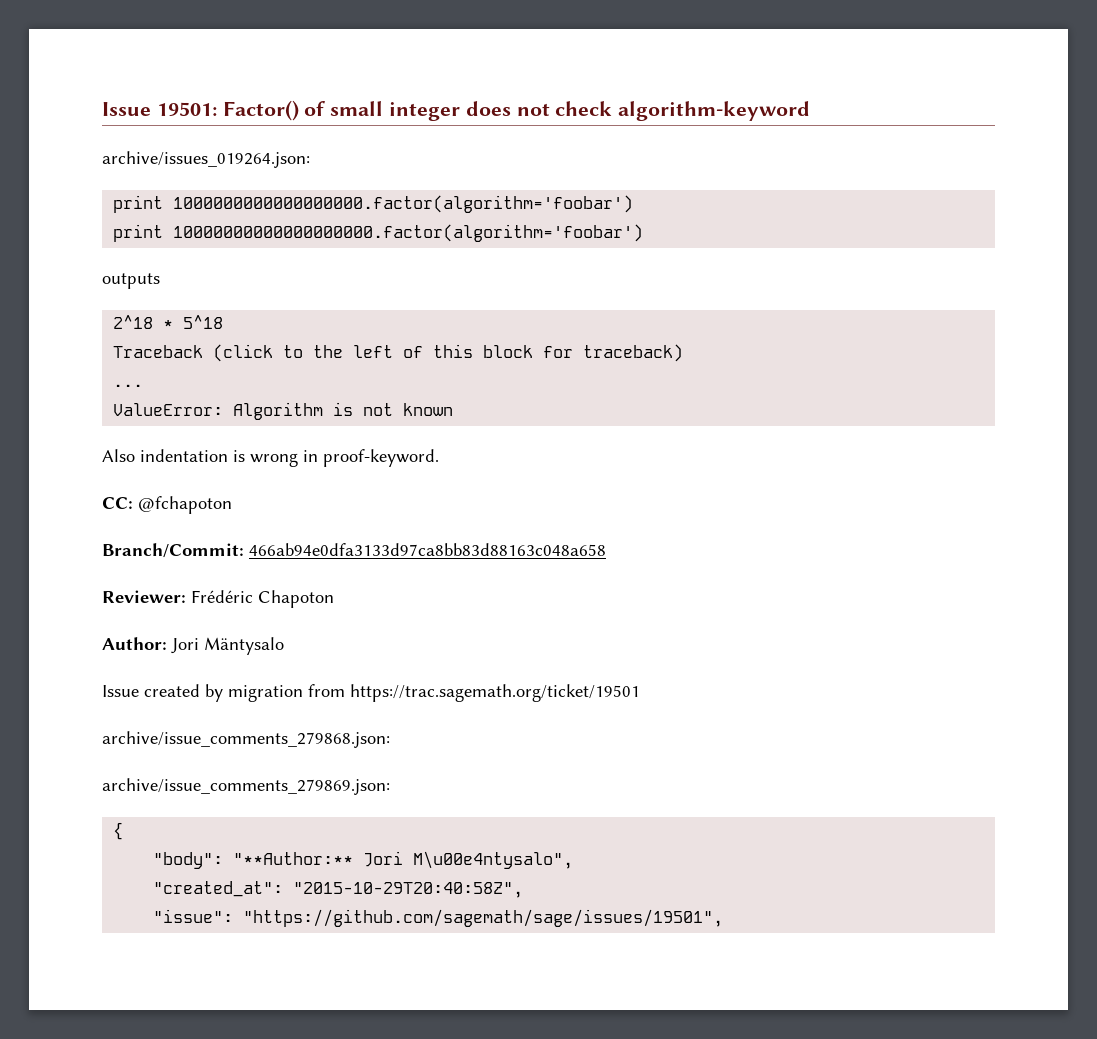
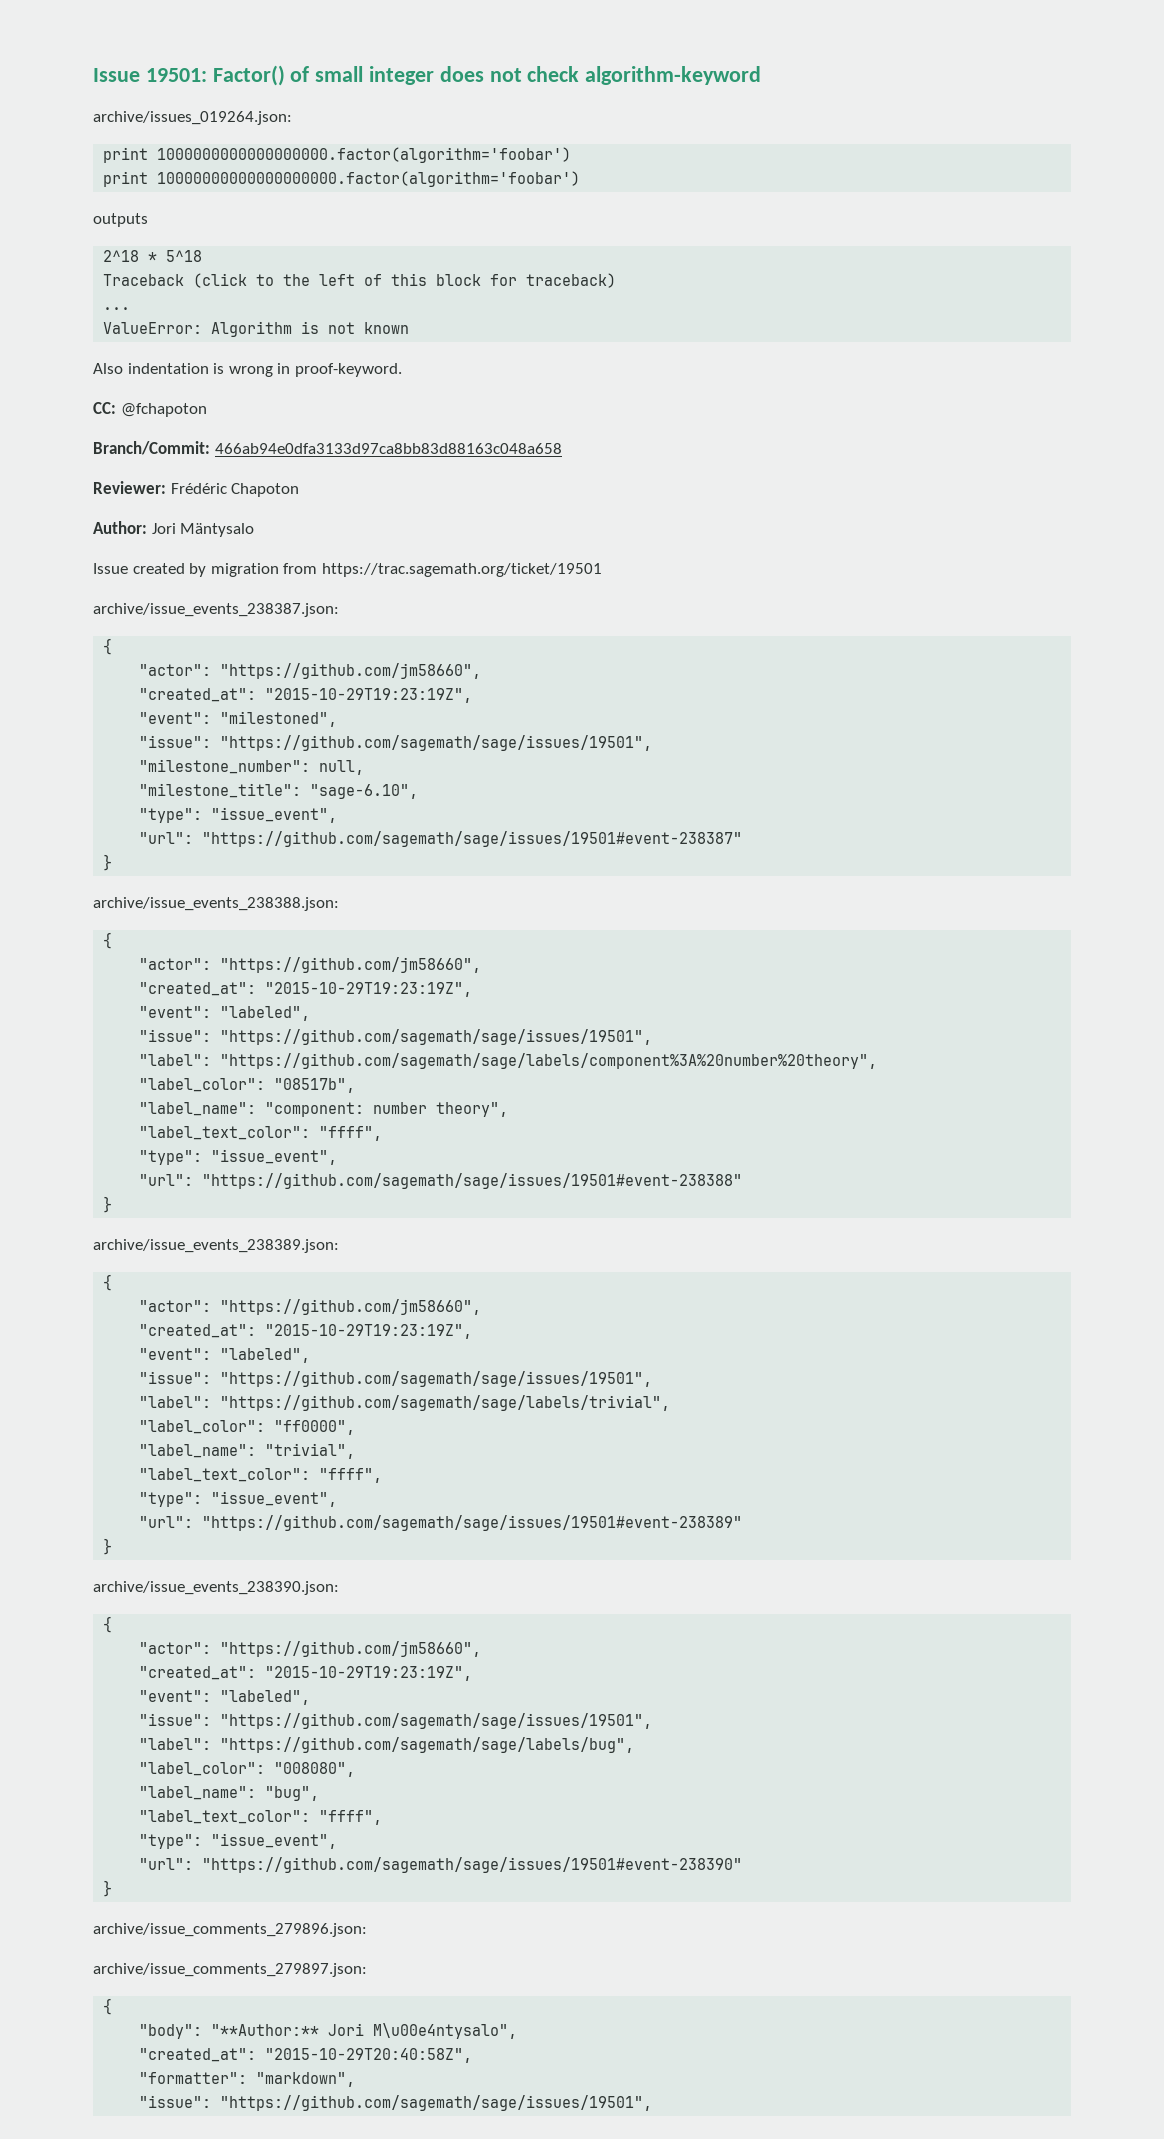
- archive/issue_comments_279868.json:
- archive/issue_comments_279869.json:
+ archive/issue_events_238387.json:
+ {
+ "actor": "https://github.com/jm58660",
+ "created_at": "2015-10-29T19:23:19Z",
+ "event": "milestoned",
+ "issue": "https://github.com/sagemath/sage/issues/19501",
+ "milestone_number": null,
+ "milestone_title": "sage-6.10",
+ "type": "issue_event",
+ "url": "https://github.com/sagemath/sage/issues/19501#event-238387"
+ }
+ archive/issue_events_238388.json:
+ {
+ "actor": "https://github.com/jm58660",
+ "created_at": "2015-10-29T19:23:19Z",
+ "event": "labeled",
+ "issue": "https://github.com/sagemath/sage/issues/19501",
+ "label": "https://github.com/sagemath/sage/labels/component%3A%20number%20theory",
+ "label_color": "08517b",
+ "label_name": "component: number theory",
+ "label_text_color": "ffff",
+ "type": "issue_event",
+ "url": "https://github.com/sagemath/sage/issues/19501#event-238388"
+ }
+ archive/issue_events_238389.json:
+ {
+ "actor": "https://github.com/jm58660",
+ "created_at": "2015-10-29T19:23:19Z",
+ "event": "labeled",
+ "issue": "https://github.com/sagemath/sage/issues/19501",
+ "label": "https://github.com/sagemath/sage/labels/trivial",
+ "label_color": "ff0000",
+ "label_name": "trivial",
+ "label_text_color": "ffff",
+ "type": "issue_event",
+ "url": "https://github.com/sagemath/sage/issues/19501#event-238389"
+ }
+ archive/issue_events_238390.json:
+ {
+ "actor": "https://github.com/jm58660",
+ "created_at": "2015-10-29T19:23:19Z",
+ "event": "labeled",
+ "issue": "https://github.com/sagemath/sage/issues/19501",
+ "label": "https://github.com/sagemath/sage/labels/bug",
+ "label_color": "008080",
+ "label_name": "bug",
+ "label_text_color": "ffff",
+ "type": "issue_event",
+ "url": "https://github.com/sagemath/sage/issues/19501#event-238390"
+ }
+ archive/issue_comments_279896.json:
+ archive/issue_comments_279897.json:
+ "formatter": "markdown",

